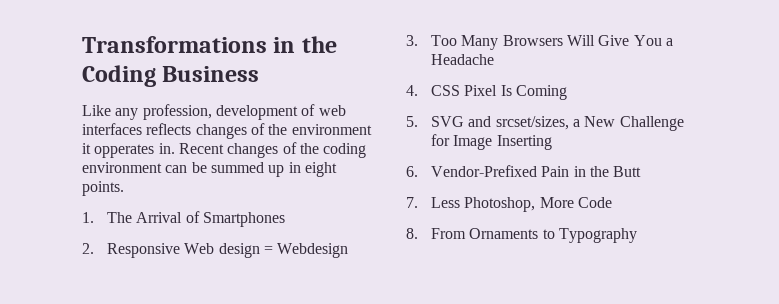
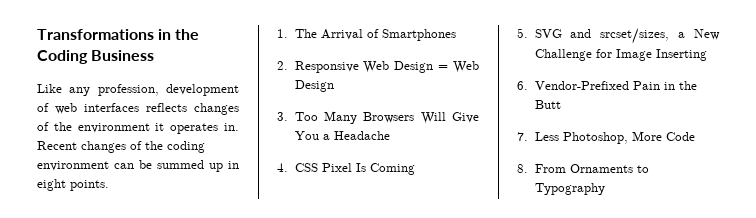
- Like any profession, development of web interfaces reflects changes of the environment it opperates in.
+ Like any profession, development of web interfaces reflects changes of the environment it operates in.
- 2. Responsive Web design = Webdesign
+ 2. Responsive Web Design = Web Design

